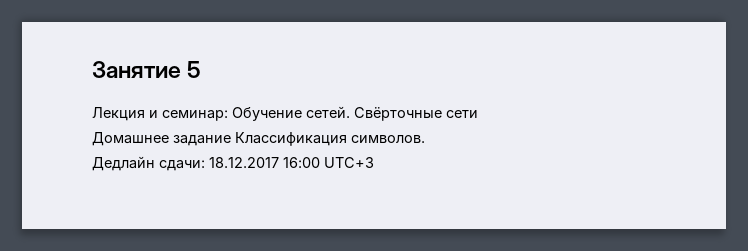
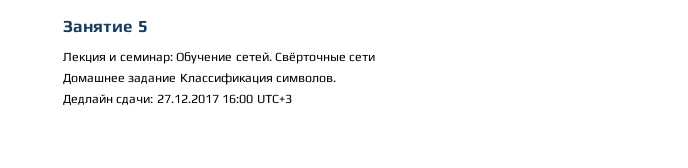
- Дедлайн сдачи: 18.12.2017 16:00 UTC+3
+ Дедлайн сдачи: 27.12.2017 16:00 UTC+3

